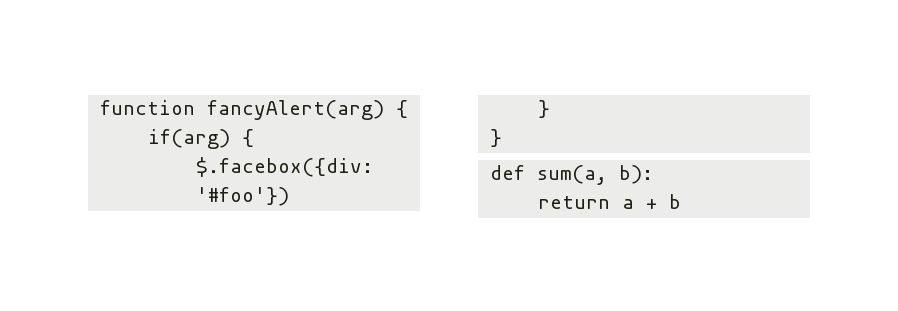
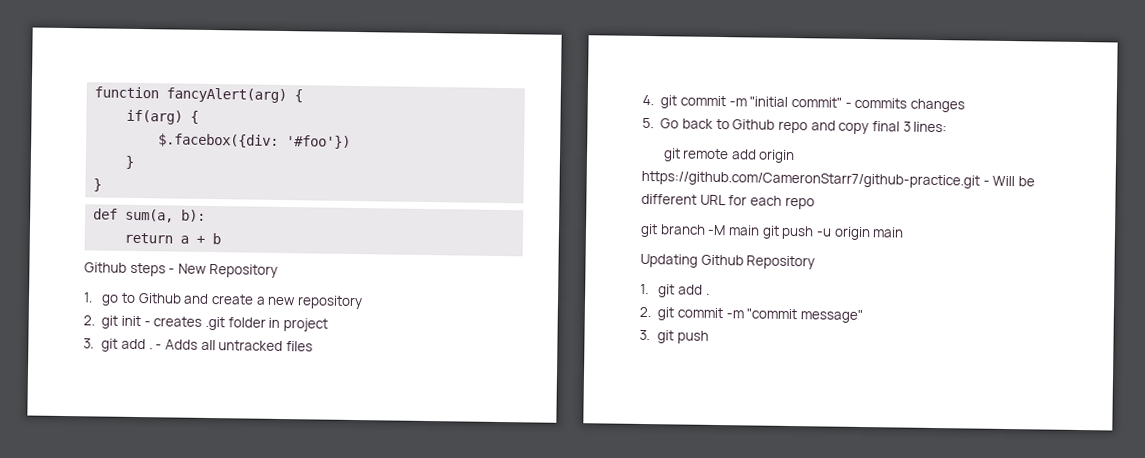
+ Github steps - New Repository
+ 1. go to Github and create a new repository
+ 2. git init - creates .git folder in project
+ 3. git add . - Adds all untracked files
+ 4. git commit -m "initial commit" - commits changes
+ 5. Go back to Github repo and copy final 3 lines:
+ git remote add origin https://github.com/CameronStarr7/github-practice.git - Will be different URL for each repo
+ git branch -M main git push -u origin main
+ Updating Github Repository
+ 1. git add .
+ 2. git commit -m "commit message"
+ 3. git push

